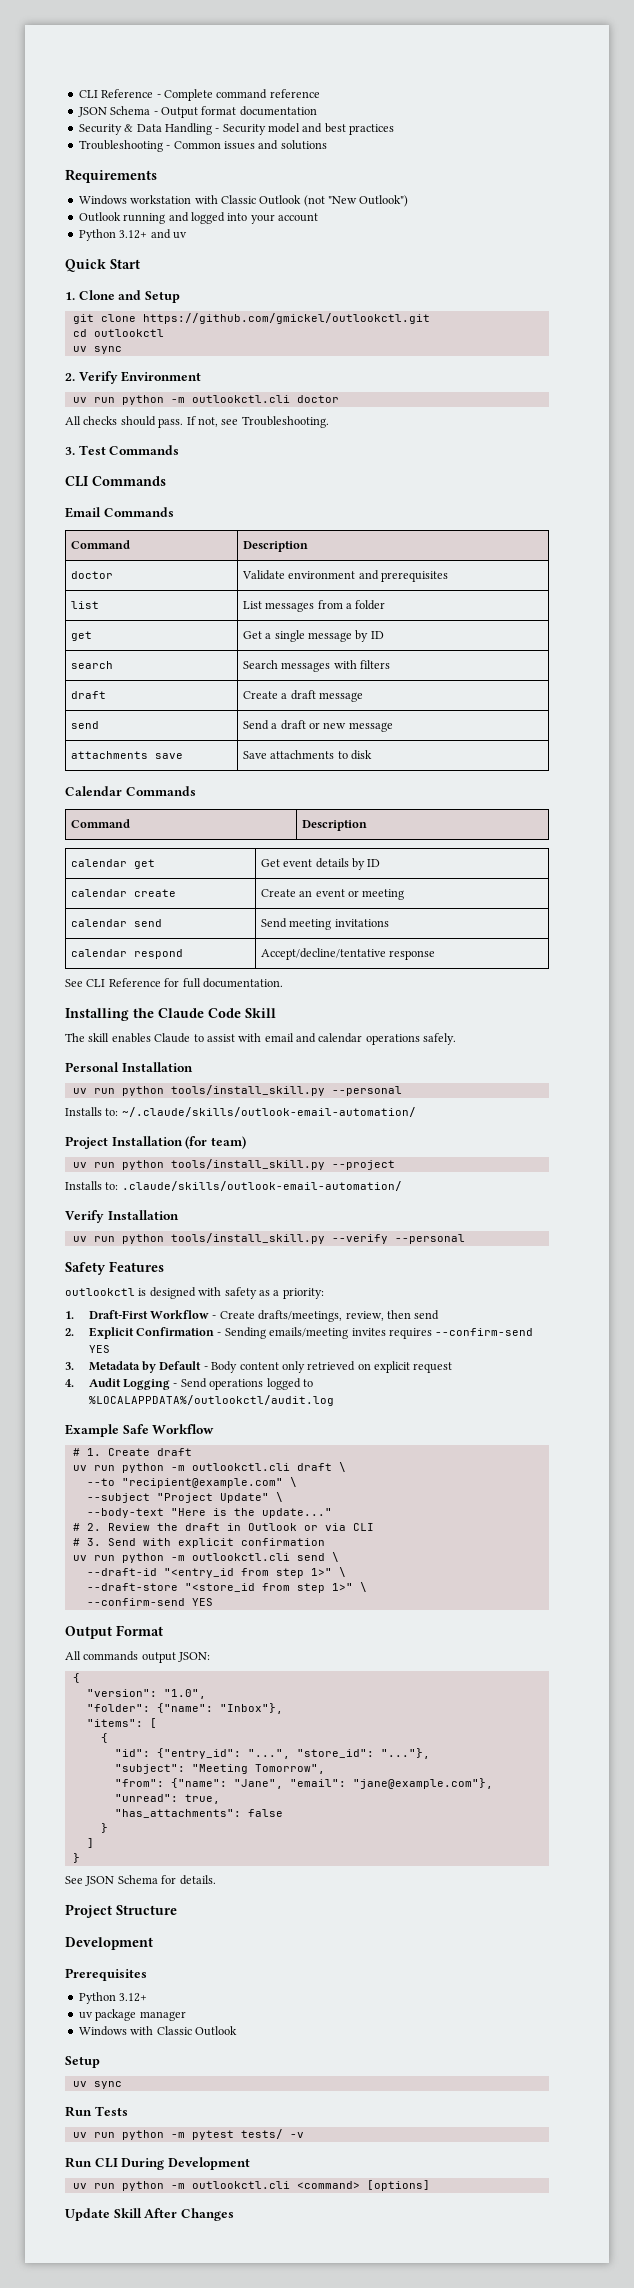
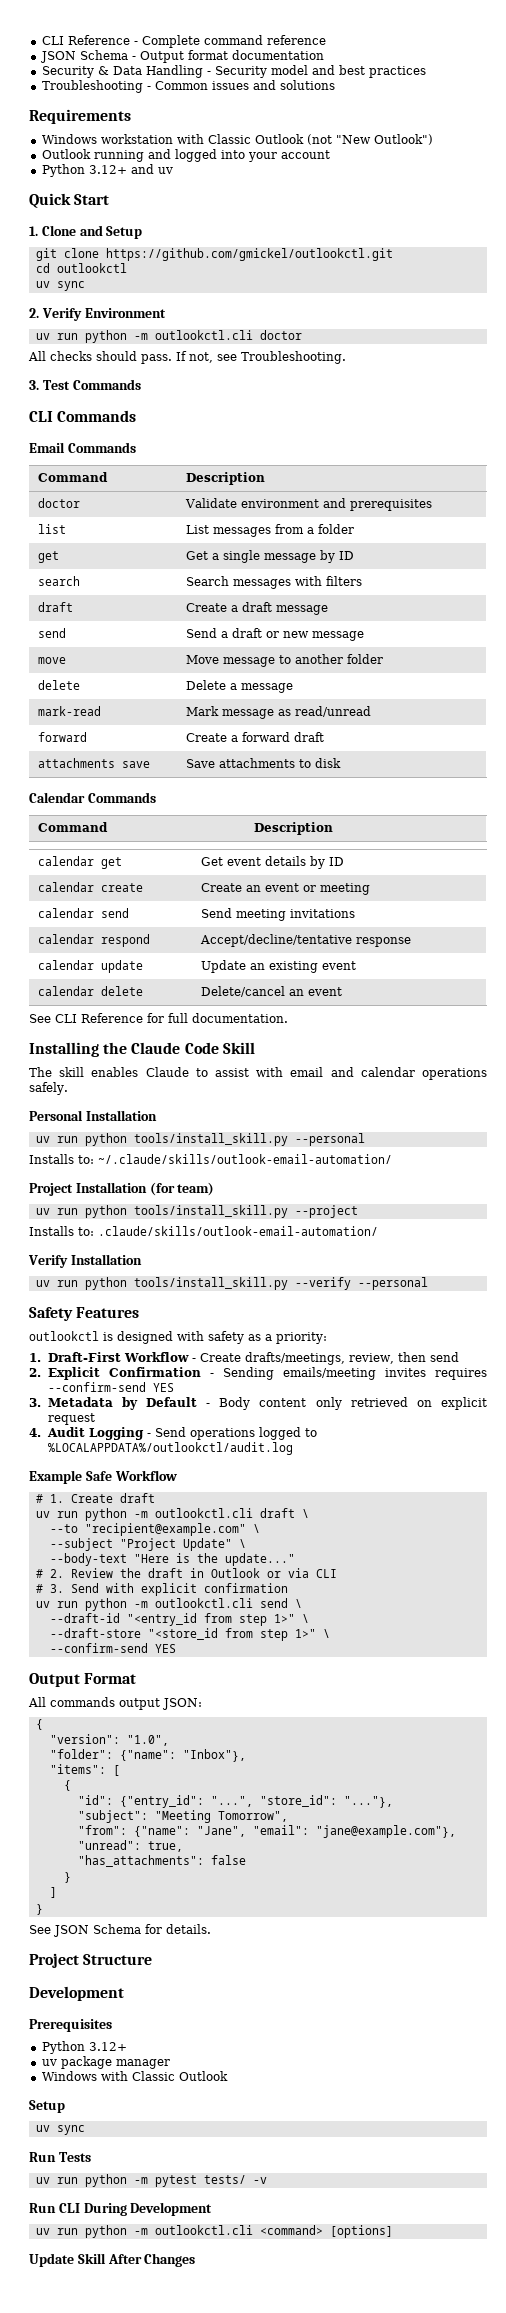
+ move | Move message to another folder
+ delete | Delete a message
+ mark-read | Mark message as read/unread
+ forward | Create a forward draft
+ calendar update | Update an existing event
+ calendar delete | Delete/cancel an event

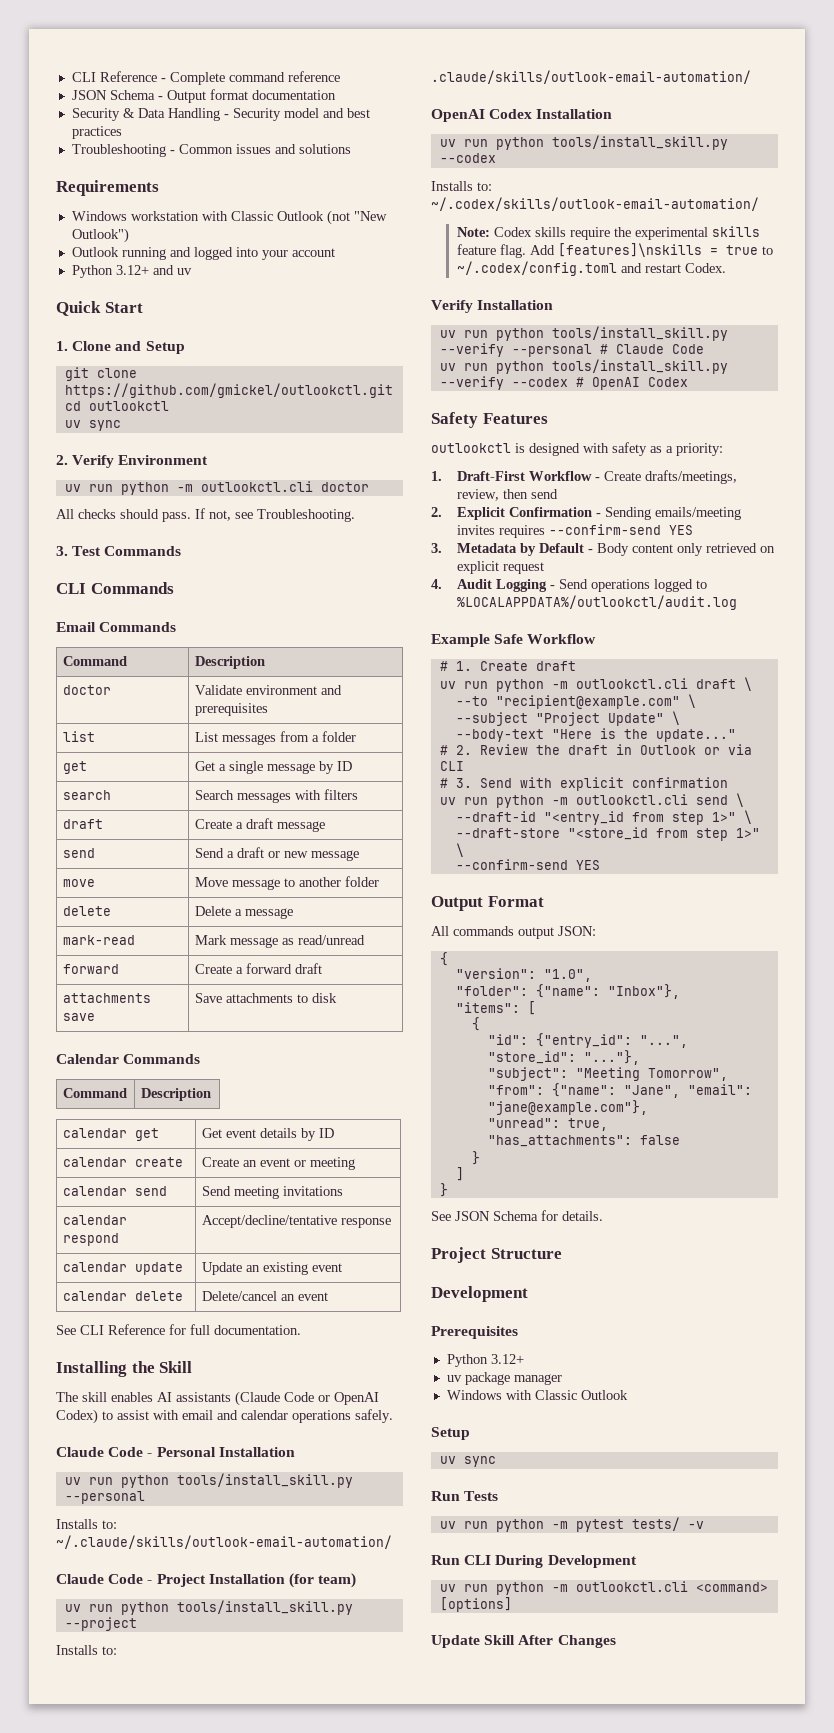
- Installing the Claude Code Skill
+ Installing the Skill
- The skill enables Claude to assist with email and calendar operations safely.
+ The skill enables AI assistants (Claude Code or OpenAI Codex) to assist with email and calendar operations safely.
- Personal Installation
+ Claude Code - Personal Installation
- Project Installation (for team)
+ Claude Code - Project Installation (for team)
+ OpenAI Codex Installation
+ uv run python tools/install_skill.py --codex
+ Installs to: ~/.codex/skills/outlook-email-automation/
+ Note: Codex skills require the experimental skills feature flag. Add [features]\nskills = true to ~/.codex/config.toml and restart Codex.
- uv run python tools/install_skill.py --verify --personal
+ uv run python tools/install_skill.py --verify --personal # Claude Code
+ uv run python tools/install_skill.py --verify --codex # OpenAI Codex

